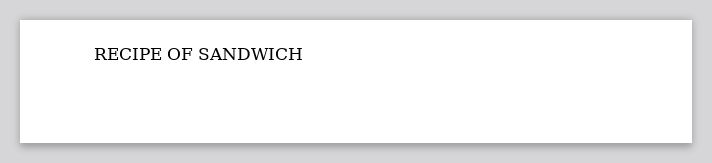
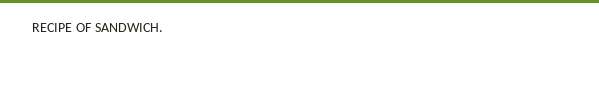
- RECIPE OF SANDWICH
+ RECIPE OF SANDWICH.

